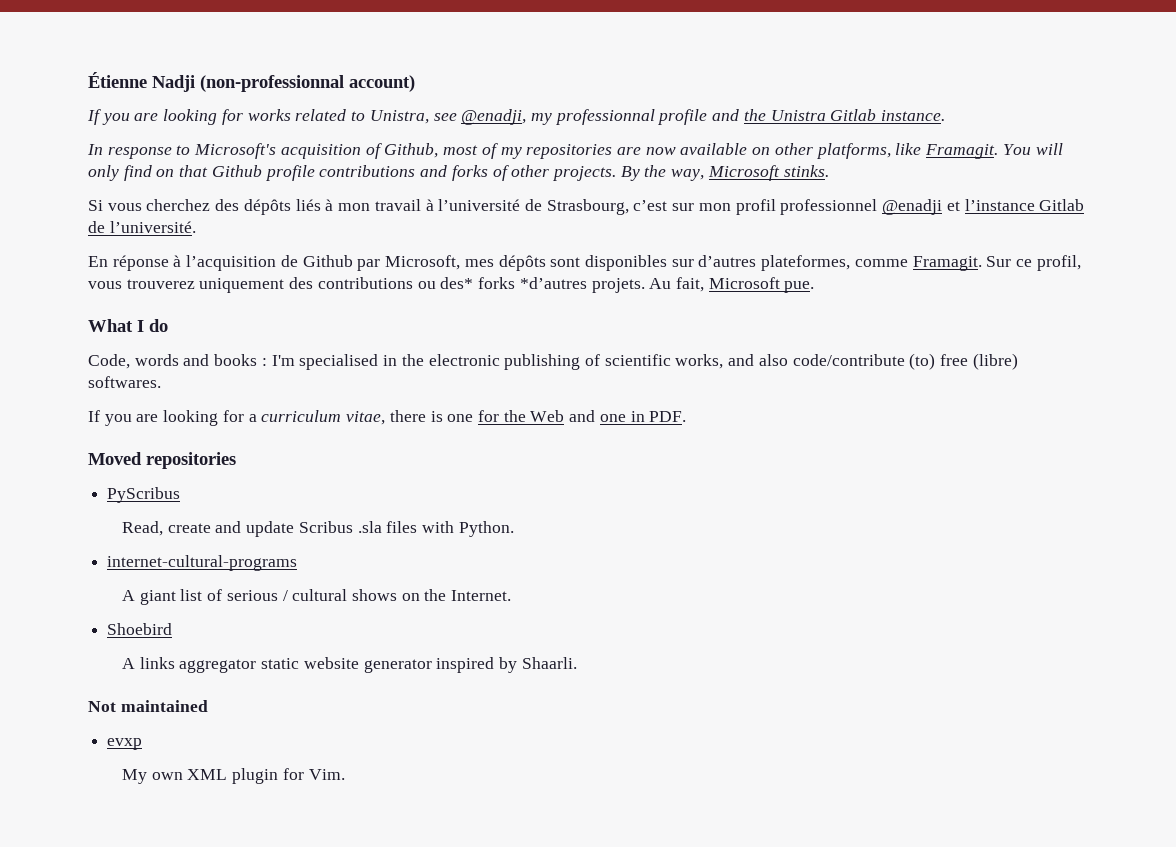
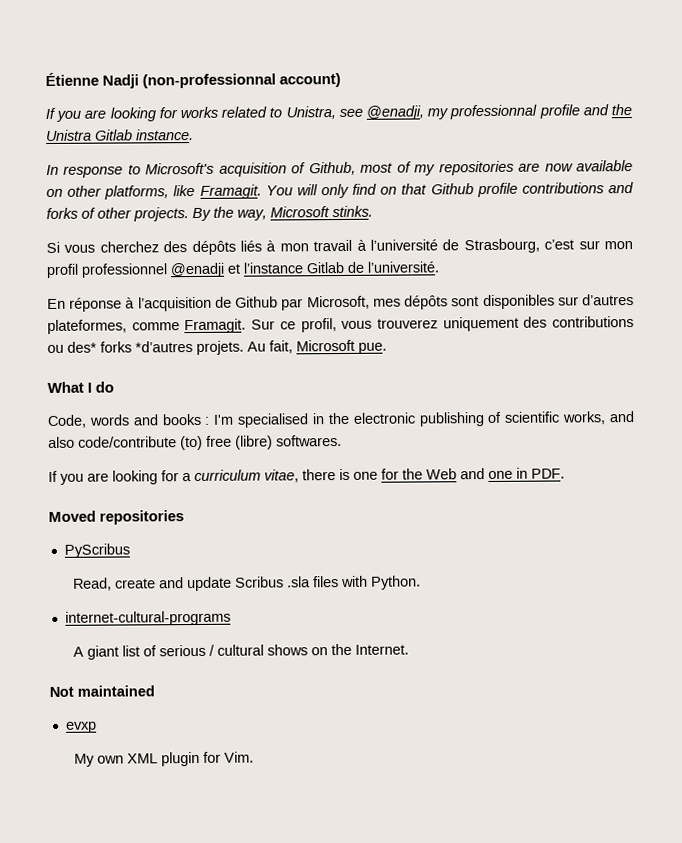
- Shoebird
- A links aggregator static website generator inspired by Shaarli.

